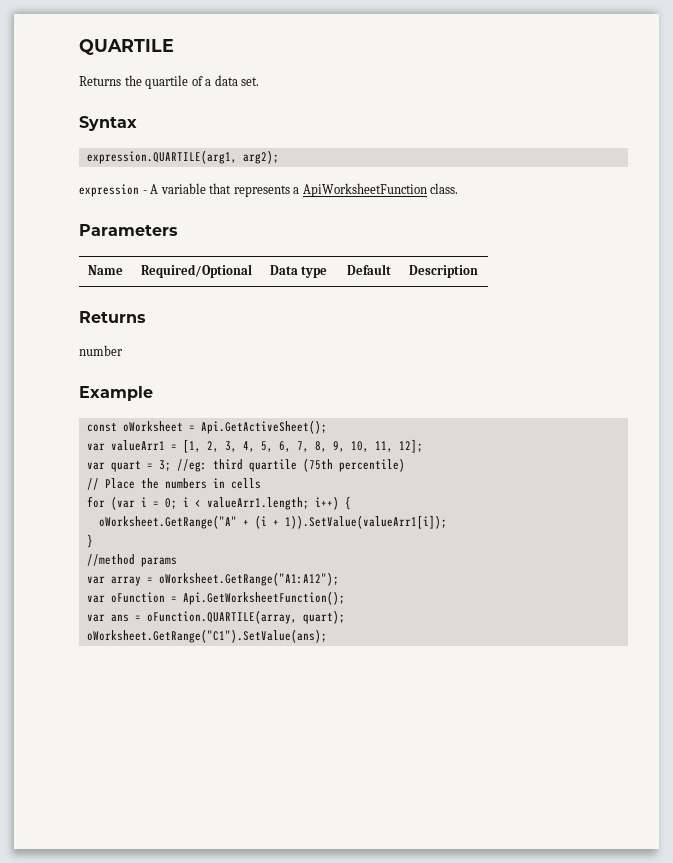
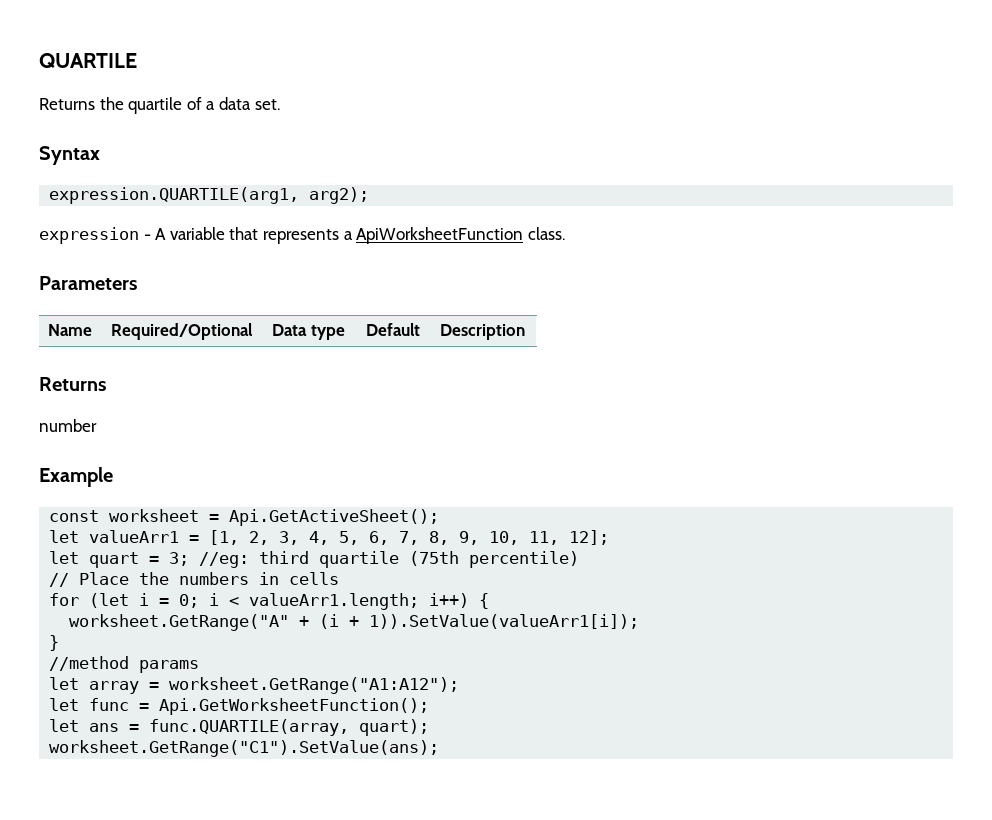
- const oWorksheet = Api.GetActiveSheet();
+ const worksheet = Api.GetActiveSheet();
- var valueArr1 = [1, 2, 3, 4, 5, 6, 7, 8, 9, 10, 11, 12];
+ let valueArr1 = [1, 2, 3, 4, 5, 6, 7, 8, 9, 10, 11, 12];
- var quart = 3; //eg: third quartile (75th percentile)
+ let quart = 3; //eg: third quartile (75th percentile)
- for (var i = 0; i < valueArr1.length; i++) {
+ for (let i = 0; i < valueArr1.length; i++) {
- oWorksheet.GetRange("A" + (i + 1)).SetValue(valueArr1[i]);
+ worksheet.GetRange("A" + (i + 1)).SetValue(valueArr1[i]);
- var array = oWorksheet.GetRange("A1:A12");
- var oFunction = Api.GetWorksheetFunction();
+ let array = worksheet.GetRange("A1:A12");
+ let func = Api.GetWorksheetFunction();
- var ans = oFunction.QUARTILE(array, quart);
+ let ans = func.QUARTILE(array, quart);
- oWorksheet.GetRange("C1").SetValue(ans);
+ worksheet.GetRange("C1").SetValue(ans);

